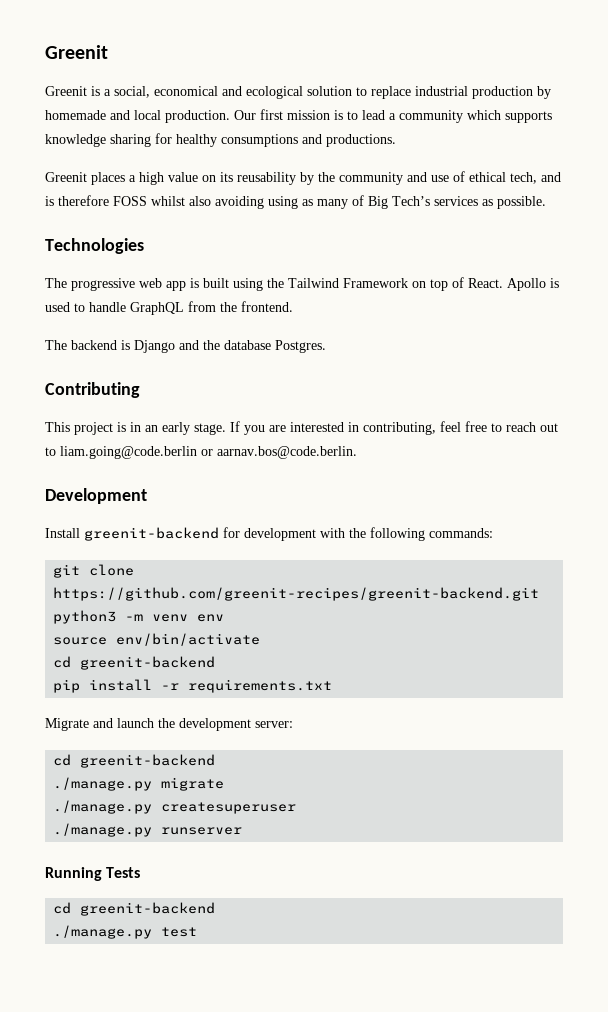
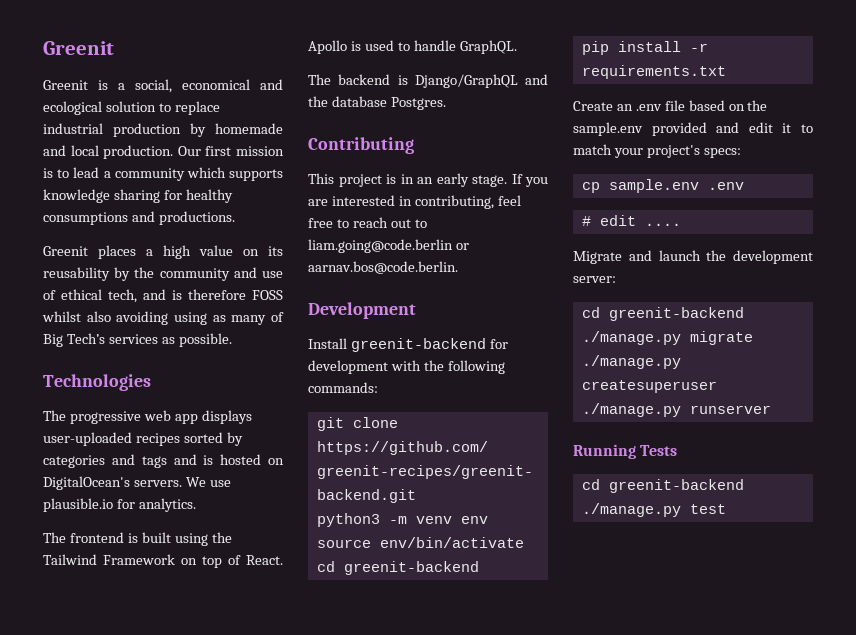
- The progressive web app is built using the Tailwind Framework on top of React.
+ The progressive web app displays user-uploaded recipes sorted by categories and tags and is hosted on DigitalOcean's servers. We use plausible.io for analytics.
+ The frontend is built using the Tailwind Framework on top of React.
- Apollo is used to handle GraphQL from the frontend.
+ Apollo is used to handle GraphQL.
- The backend is Django and the database Postgres.
+ The backend is Django/GraphQL and the database Postgres.
+ Create an .env file based on the sample.env provided and edit it to match your project's specs:
+ cp sample.env .env
+ # edit ....

